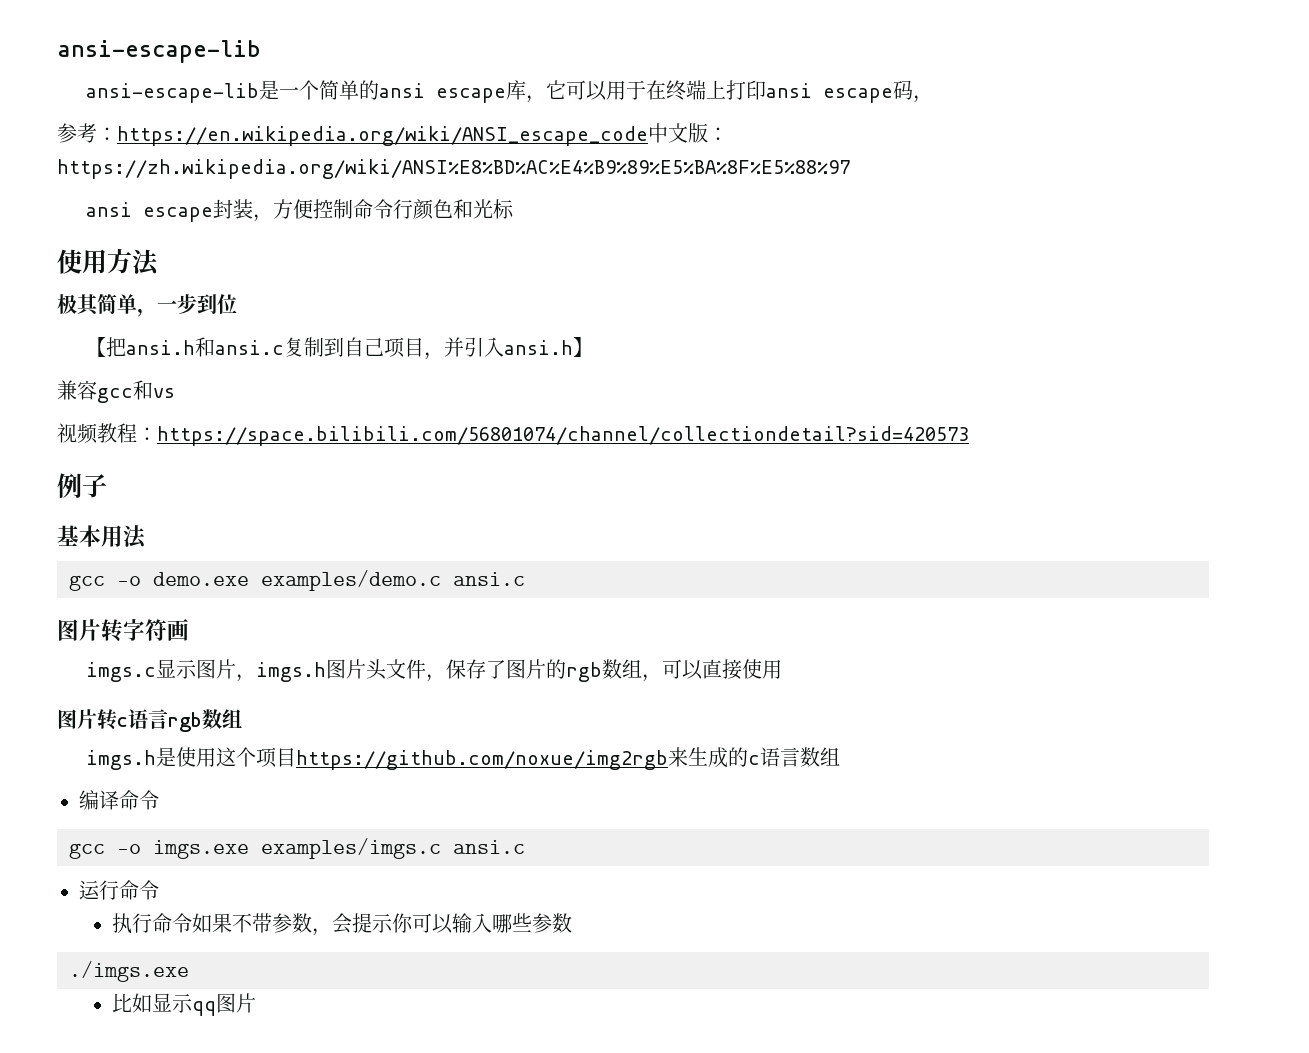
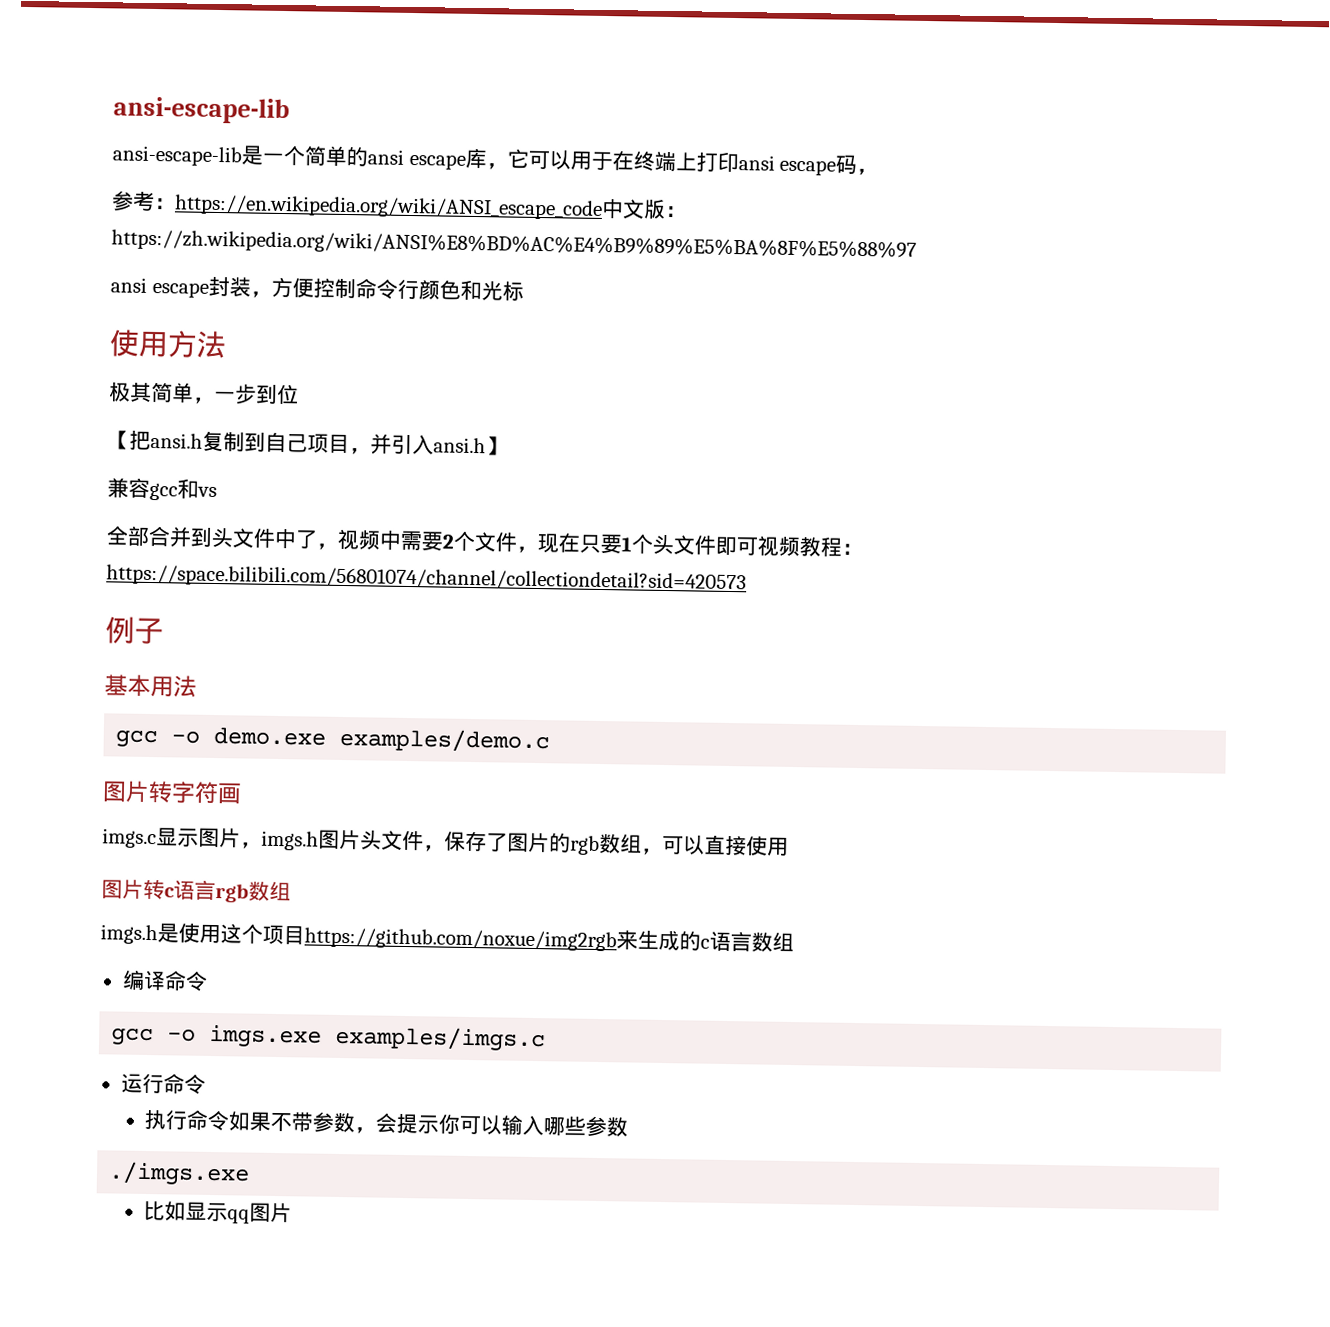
- 【把ansi.h和ansi.c复制到自己项目，并引入ansi.h】
+ 【把ansi.h复制到自己项目，并引入ansi.h】
- 视频教程：https://space.bilibili.com/56801074/channel/collectiondetail?sid=420573
+ 全部合并到头文件中了，视频中需要2个文件，现在只要1个头文件即可视频教程：https://space.bilibili.com/56801074/channel/collectiondetail?sid=420573
- gcc -o demo.exe examples/demo.c ansi.c
+ gcc -o demo.exe examples/demo.c
- gcc -o imgs.exe examples/imgs.c ansi.c
+ gcc -o imgs.exe examples/imgs.c

